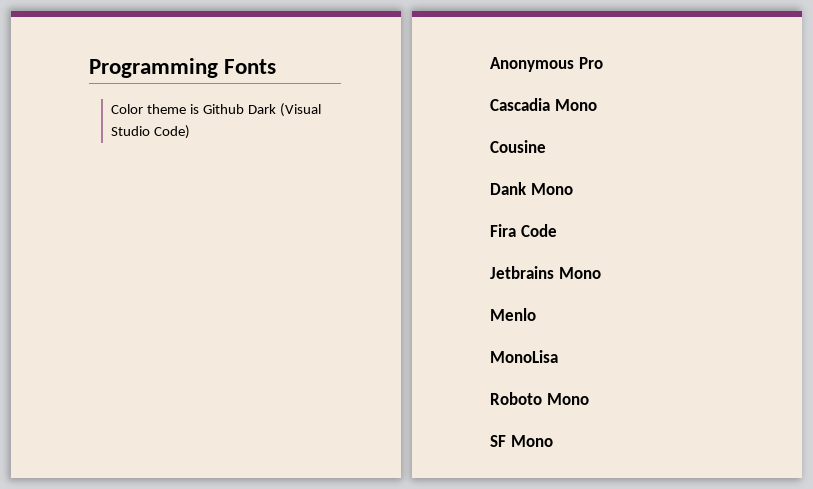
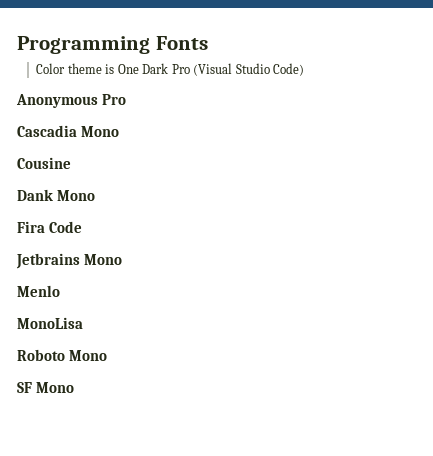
- Color theme is Github Dark (Visual Studio Code)
+ Color theme is One Dark Pro (Visual Studio Code)

